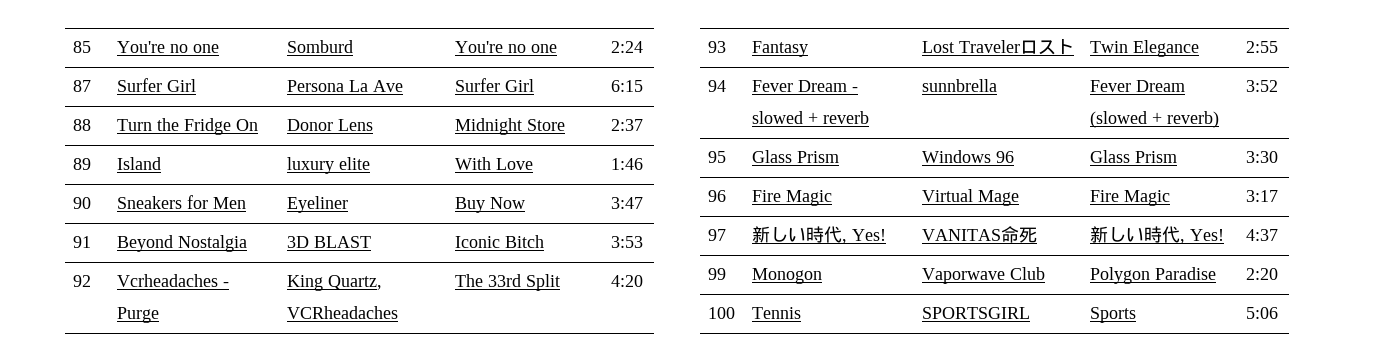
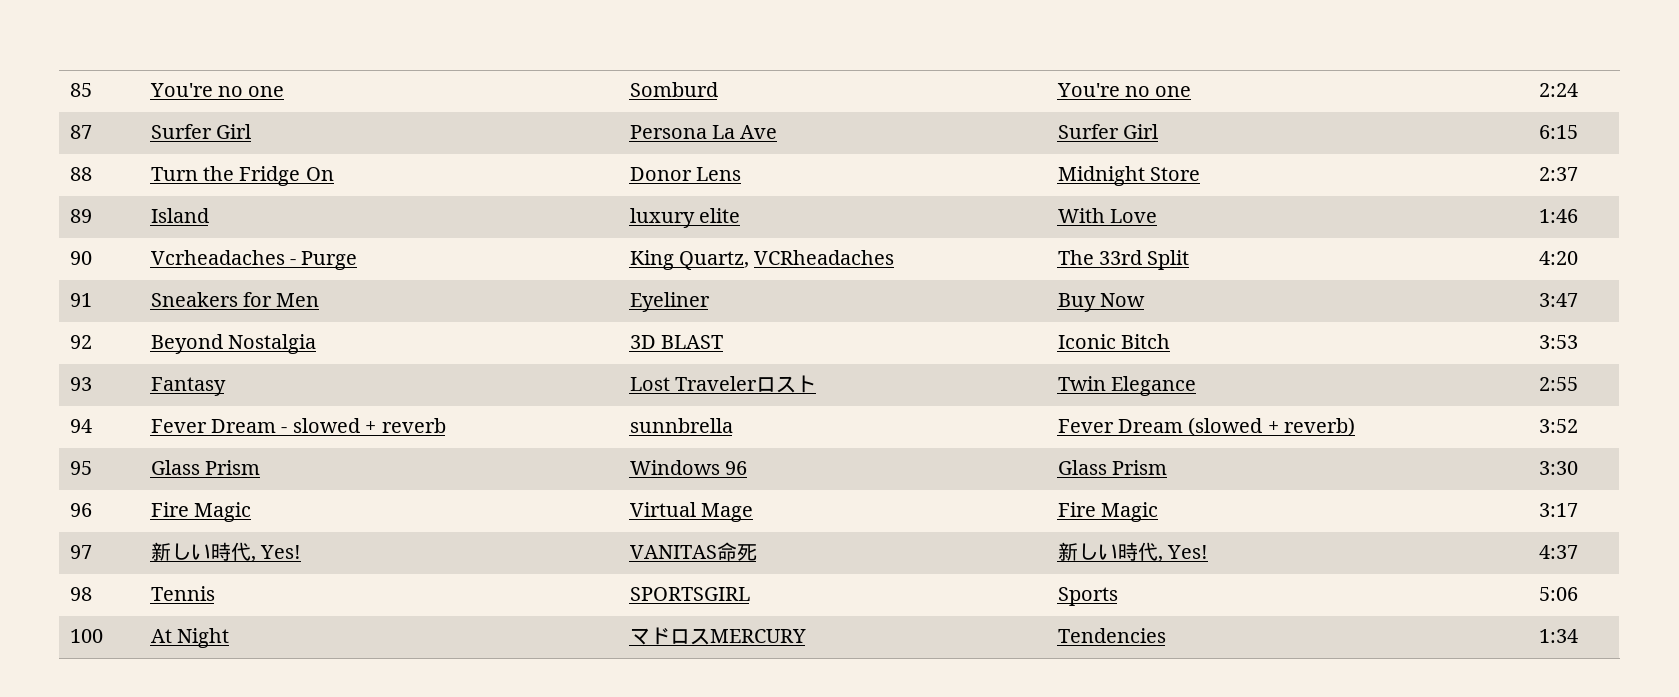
- 90 | Sneakers for Men | Eyeliner | Buy Now | 3:47
- 91 | Beyond Nostalgia | 3D BLAST | Iconic Bitch | 3:53
- 92 | Vcrheadaches - Purge | King Quartz, VCRheadaches | The 33rd Split | 4:20
+ 90 | Vcrheadaches - Purge | King Quartz, VCRheadaches | The 33rd Split | 4:20
+ 91 | Sneakers for Men | Eyeliner | Buy Now | 3:47
+ 92 | Beyond Nostalgia | 3D BLAST | Iconic Bitch | 3:53
- 99 | Monogon | Vaporwave Club | Polygon Paradise | 2:20
- 100 | Tennis | SPORTSGIRL | Sports | 5:06
+ 98 | Tennis | SPORTSGIRL | Sports | 5:06
+ 100 | At Night | マドロスMERCURY | Tendencies | 1:34

